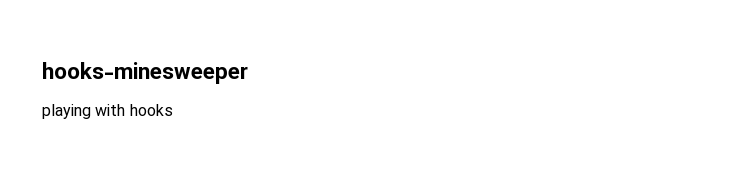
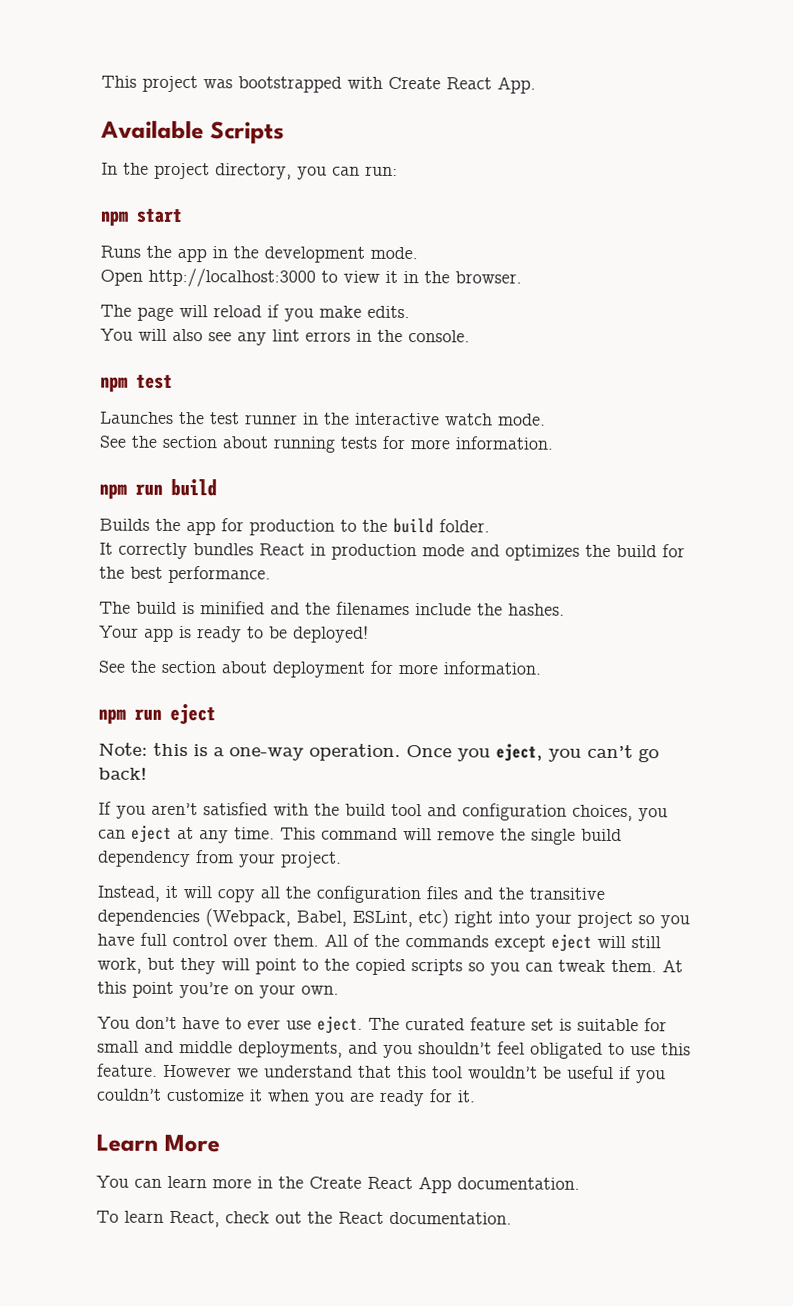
- hooks-minesweeper
- playing with hooks
+ This project was bootstrapped with Create React App.
+ Available Scripts
+ In the project directory, you can run:
+ npm start
+ Runs the app in the development mode.
+ Open http://localhost:3000 to view it in the browser.
+ The page will reload if you make edits.
+ You will also see any lint errors in the console.
+ npm test
+ Launches the test runner in the interactive watch mode.
+ See the section about running tests for more information.
+ npm run build
+ Builds the app for production to the build folder.
+ It correctly bundles React in production mode and optimizes the build for the best performance.
+ The build is minified and the filenames include the hashes.
+ Your app is ready to be deployed!
+ See the section about deployment for more information.
+ npm run eject
+ Note: this is a one-way operation. Once you eject, you can’t go back!
+ If you aren’t satisfied with the build tool and configuration choices, you can eject at any time. This command will remove the single build dependency from your project.
+ Instead, it will copy all the configuration files and the transitive dependencies (Webpack, Babel, ESLint, etc) right into your project so you have full control over them. All of the commands except eject will still work, but they will point to the copied scripts so you can tweak them. At this point you’re on your own.
+ You don’t have to ever use eject. The curated feature set is suitable for small and middle deployments, and you shouldn’t feel obligated to use this feature. However we understand that this tool wouldn’t be useful if you couldn’t customize it when you are ready for it.
+ Learn More
+ You can learn more in the Create React App documentation.
+ To learn React, check out the React documentation.

